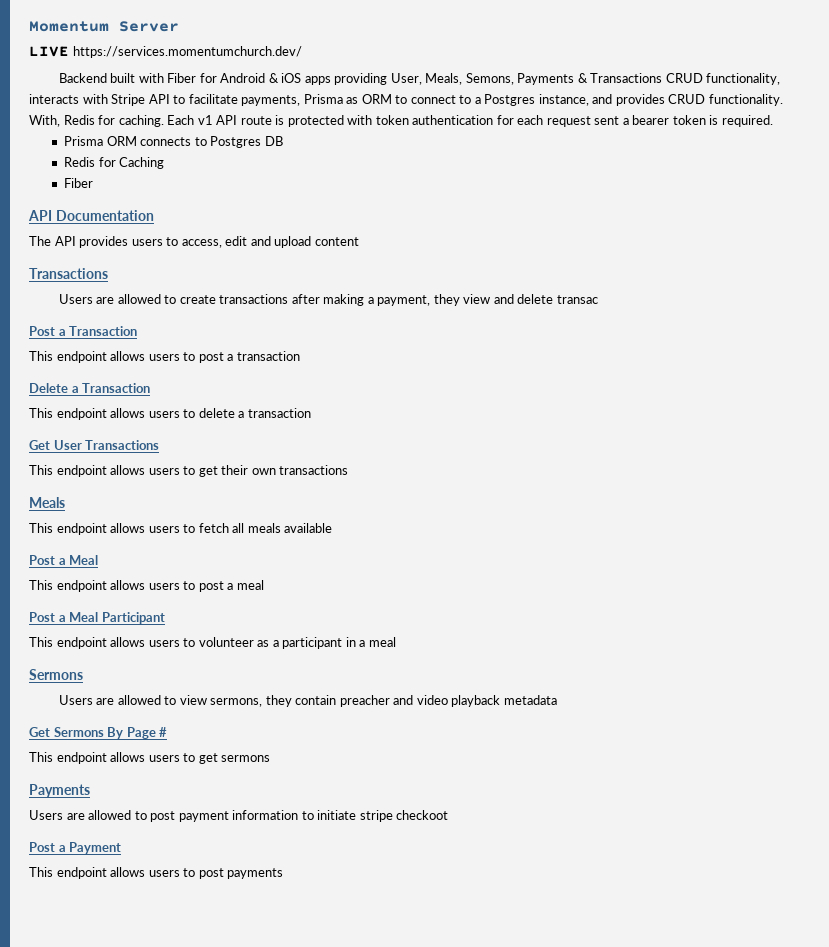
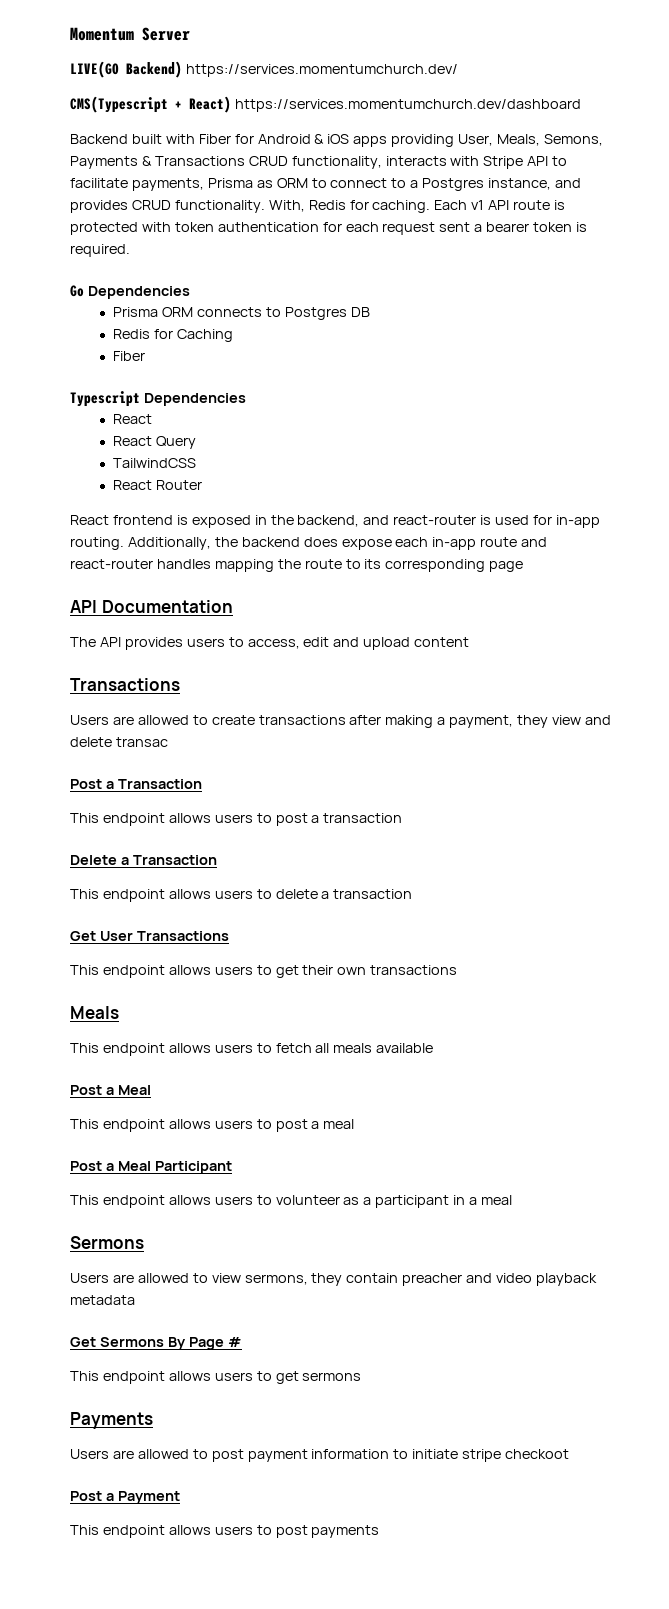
- LIVE https://services.momentumchurch.dev/
+ LIVE(GO Backend) https://services.momentumchurch.dev/
+ CMS(Typescript + React) https://services.momentumchurch.dev/dashboard
+ Go Dependencies
+ Typescript Dependencies
+ React
+ React Query
+ TailwindCSS
+ React Router
+ React frontend is exposed in the backend, and react-router is used for in-app routing. Additionally, the backend does expose each in-app route and react-router handles mapping the route to its corresponding page

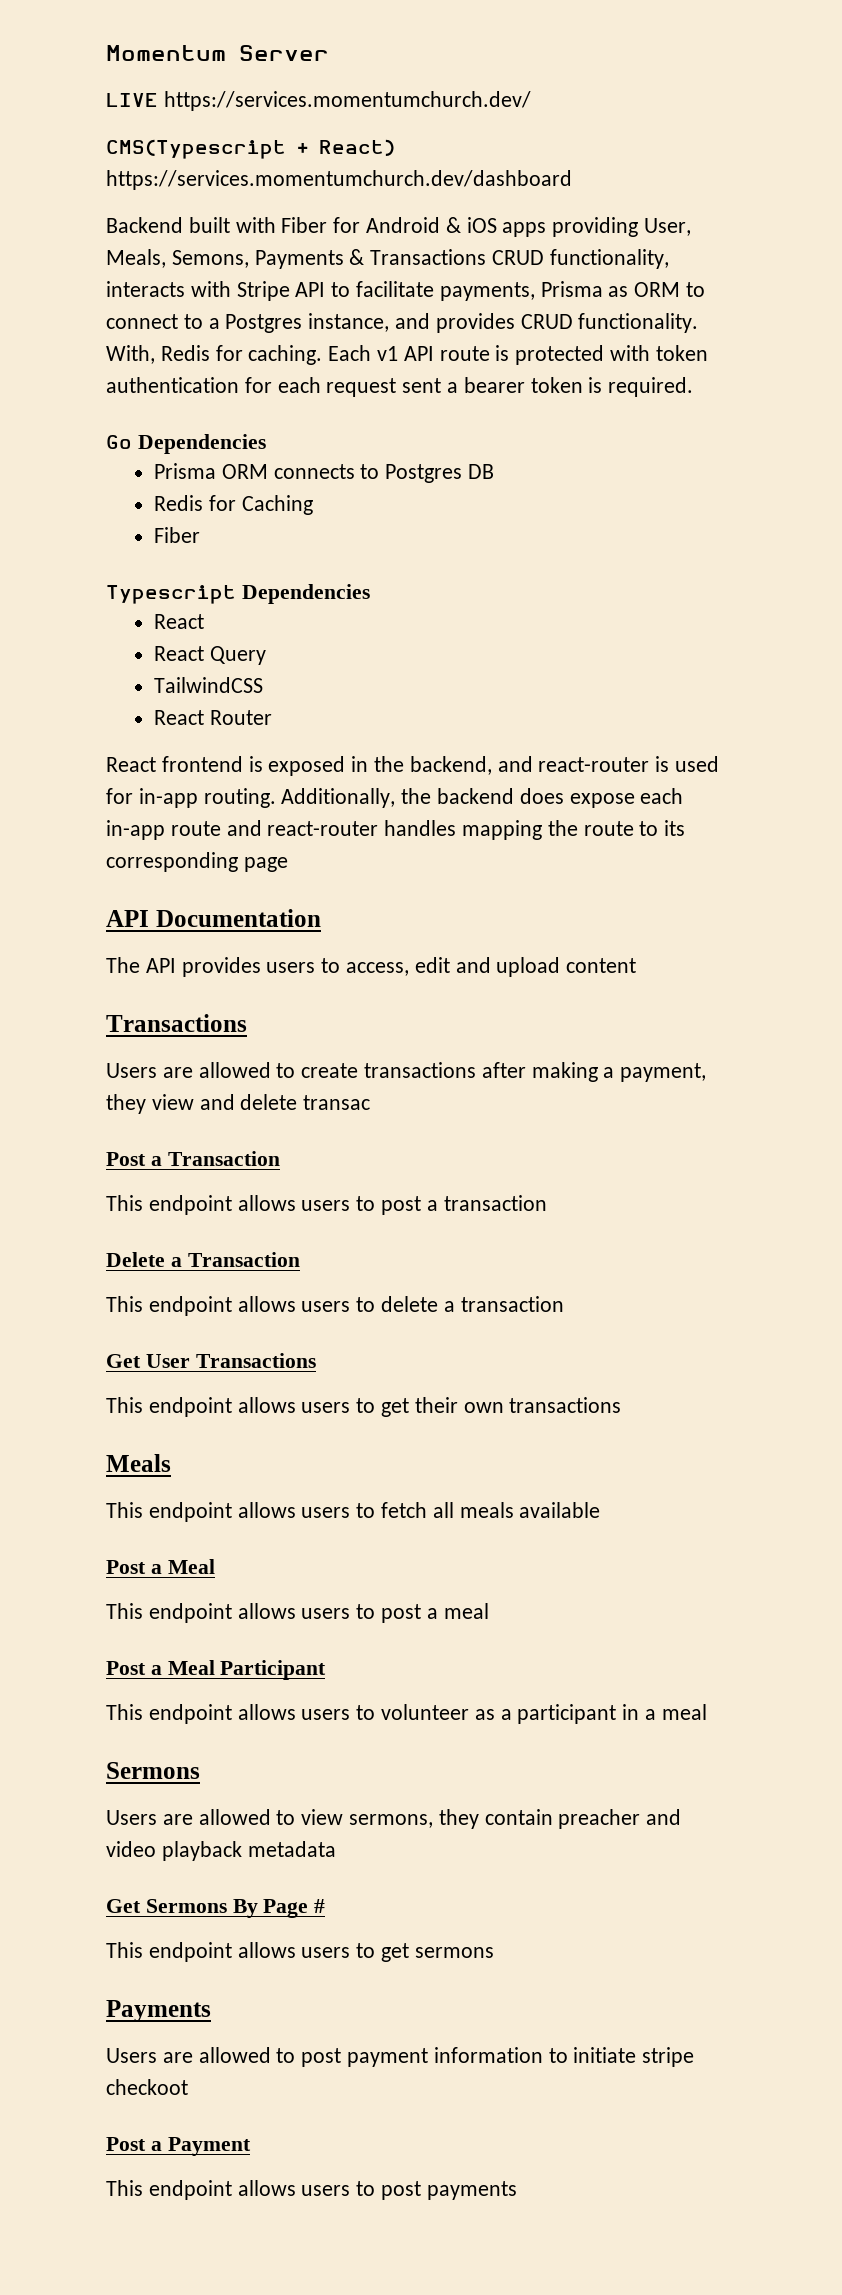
- LIVE(GO Backend) https://services.momentumchurch.dev/
+ LIVE https://services.momentumchurch.dev/

